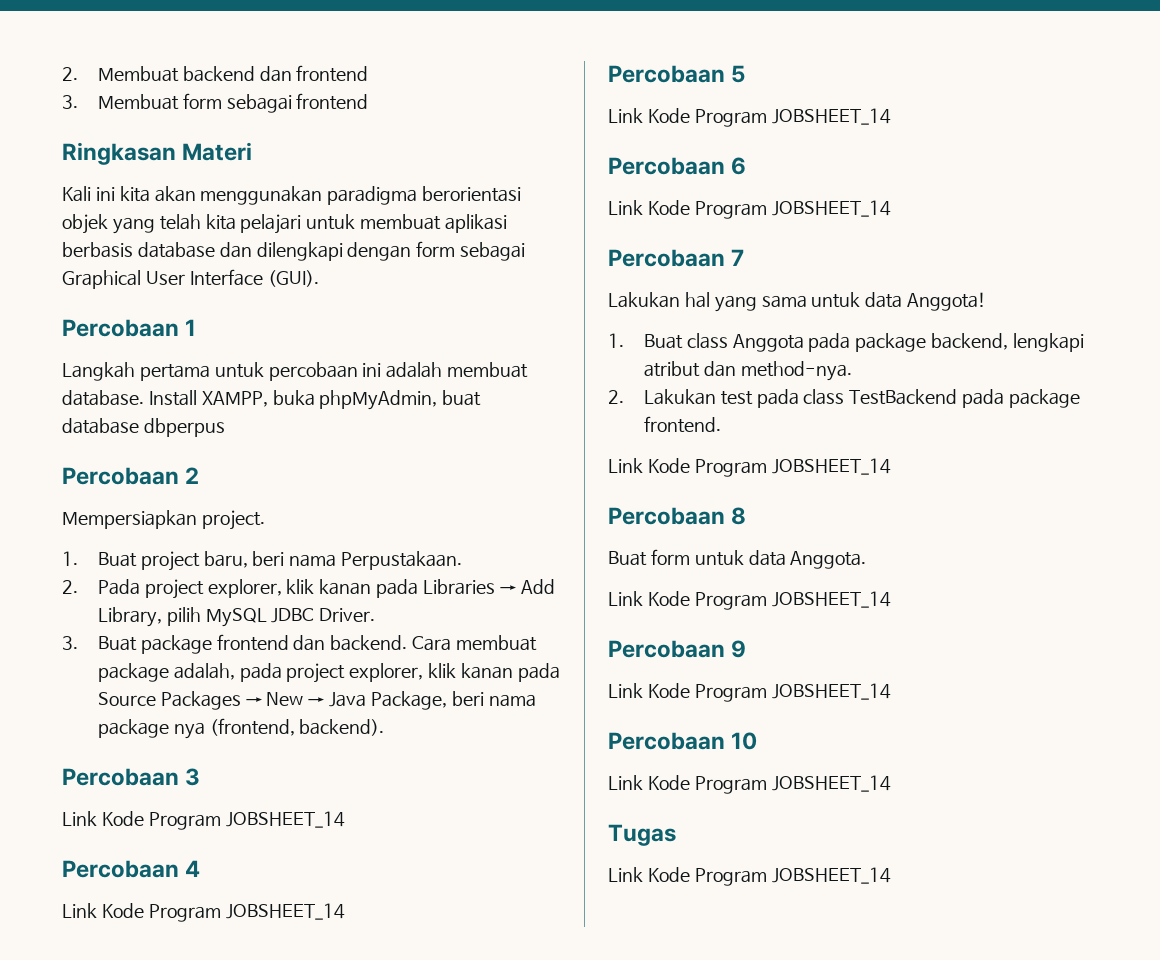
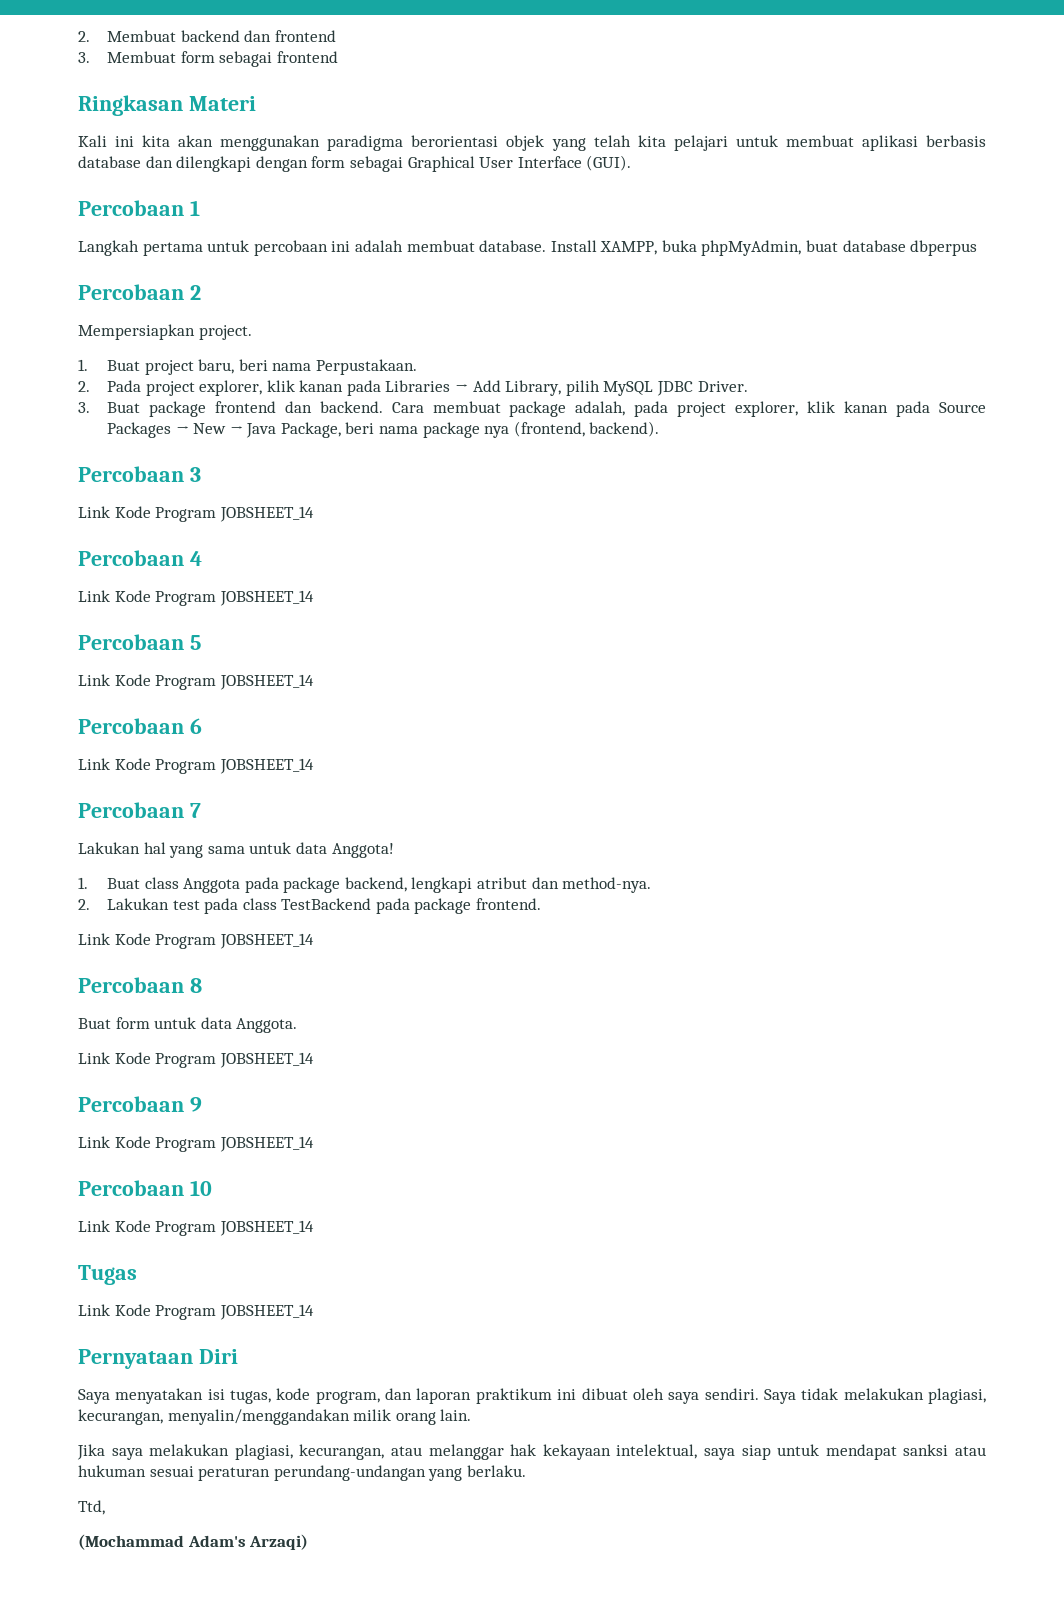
+ Pernyataan Diri
+ Saya menyatakan isi tugas, kode program, dan laporan praktikum ini dibuat oleh saya sendiri. Saya tidak melakukan plagiasi, kecurangan, menyalin/menggandakan milik orang lain.
+ Jika saya melakukan plagiasi, kecurangan, atau melanggar hak kekayaan intelektual, saya siap untuk mendapat sanksi atau hukuman sesuai peraturan perundang-undangan yang berlaku.
+ Ttd,
+ (Mochammad Adam's Arzaqi)

